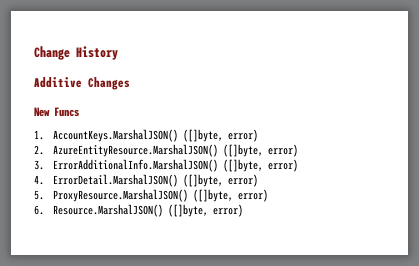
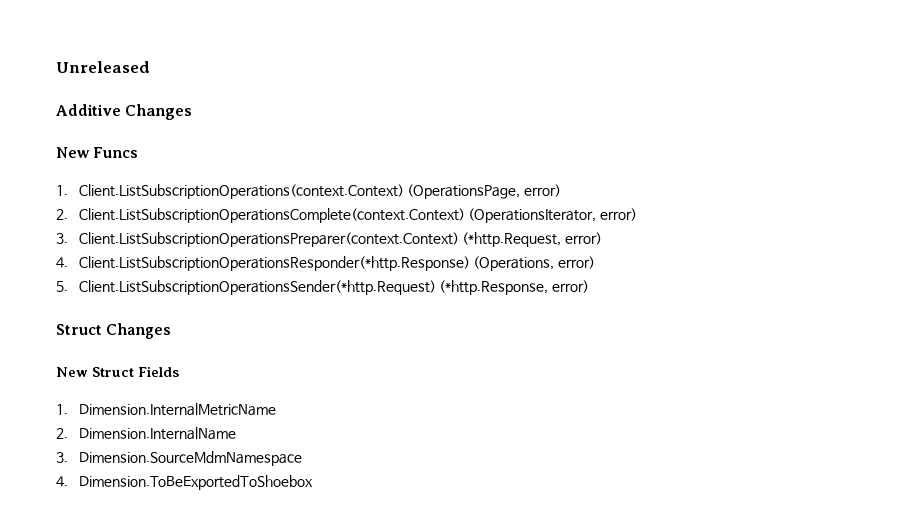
- Change History
+ Unreleased
- 1. AccountKeys.MarshalJSON() ([]byte, error)
+ 1. Client.ListSubscriptionOperations(context.Context) (OperationsPage, error)
- 2. AzureEntityResource.MarshalJSON() ([]byte, error)
+ 2. Client.ListSubscriptionOperationsComplete(context.Context) (OperationsIterator, error)
- 3. ErrorAdditionalInfo.MarshalJSON() ([]byte, error)
+ 3. Client.ListSubscriptionOperationsPreparer(context.Context) (*http.Request, error)
- 4. ErrorDetail.MarshalJSON() ([]byte, error)
+ 4. Client.ListSubscriptionOperationsResponder(*http.Response) (Operations, error)
- 5. ProxyResource.MarshalJSON() ([]byte, error)
- 6. Resource.MarshalJSON() ([]byte, error)
+ 5. Client.ListSubscriptionOperationsSender(*http.Request) (*http.Response, error)
+ Struct Changes
+ New Struct Fields
+ 1. Dimension.InternalMetricName
+ 2. Dimension.InternalName
+ 3. Dimension.SourceMdmNamespace
+ 4. Dimension.ToBeExportedToShoebox

